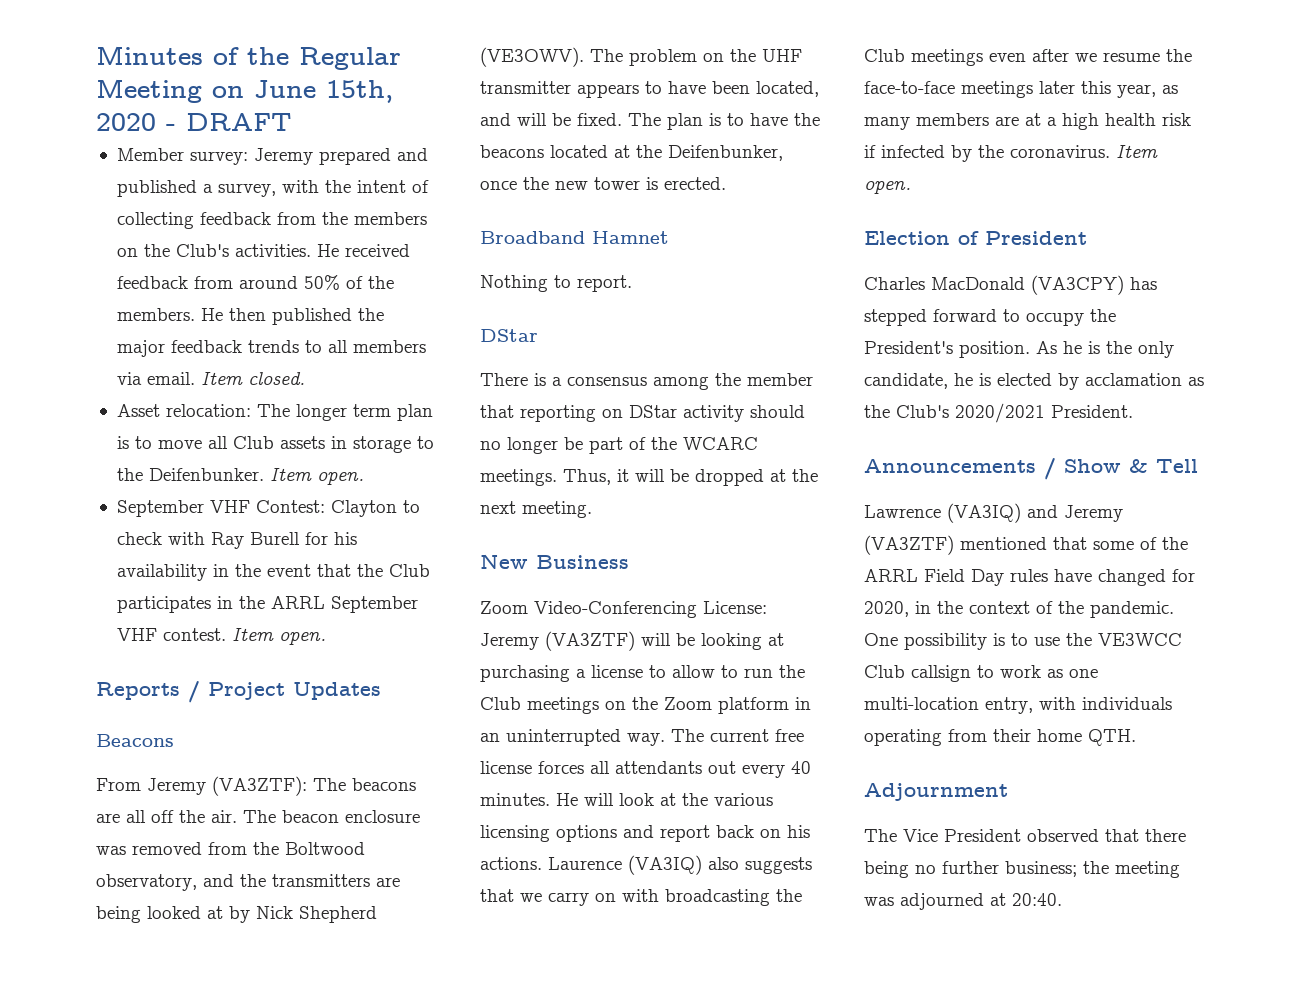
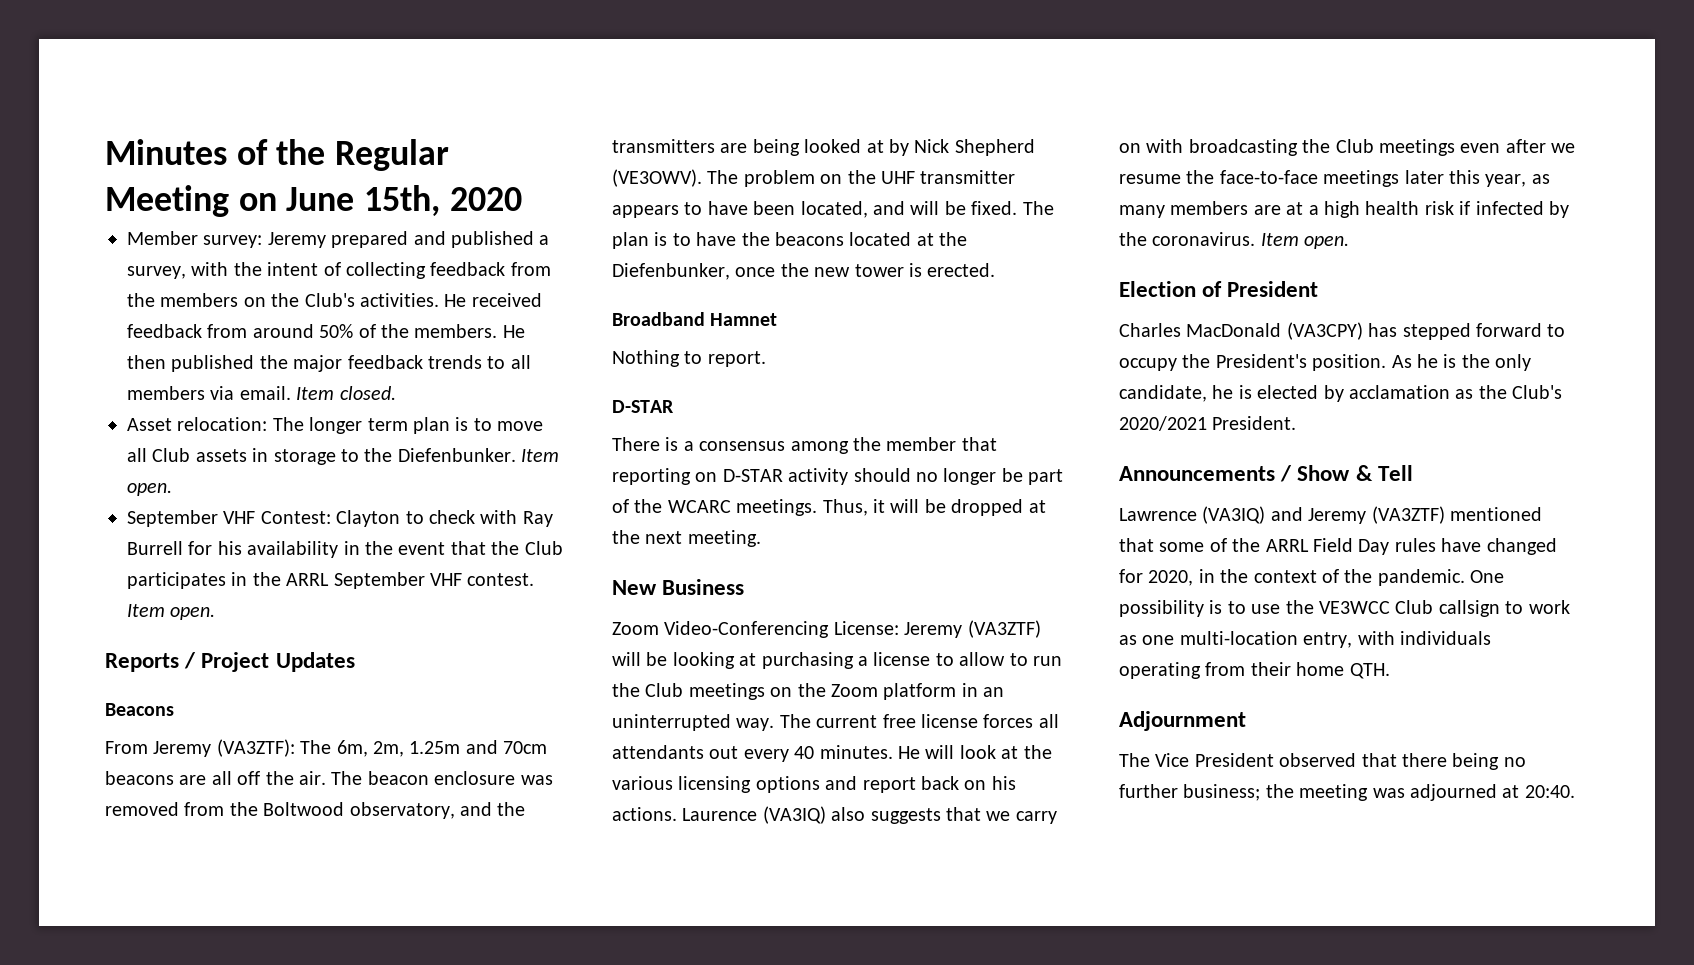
- Minutes of the Regular Meeting on June 15th, 2020 - DRAFT
+ Minutes of the Regular Meeting on June 15th, 2020
- Asset relocation: The longer term plan is to move all Club assets in storage to the Deifenbunker.
+ Asset relocation: The longer term plan is to move all Club assets in storage to the Diefenbunker.
- September VHF Contest: Clayton to check with Ray Burell for his availability in the event that the Club participates in the ARRL September VHF contest.
+ September VHF Contest: Clayton to check with Ray Burrell for his availability in the event that the Club participates in the ARRL September VHF contest.
- From Jeremy (VA3ZTF): The beacons are all off the air.
+ From Jeremy (VA3ZTF): The 6m, 2m, 1.25m and 70cm beacons are all off the air.
- The plan is to have the beacons located at the Deifenbunker, once the new tower is erected.
+ The plan is to have the beacons located at the Diefenbunker, once the new tower is erected.
  Nothing to report.
- DStar
+ D-STAR
- There is a consensus among the member that reporting on DStar activity should no longer be part of the WCARC meetings.
+ There is a consensus among the member that reporting on D-STAR activity should no longer be part of the WCARC meetings.

